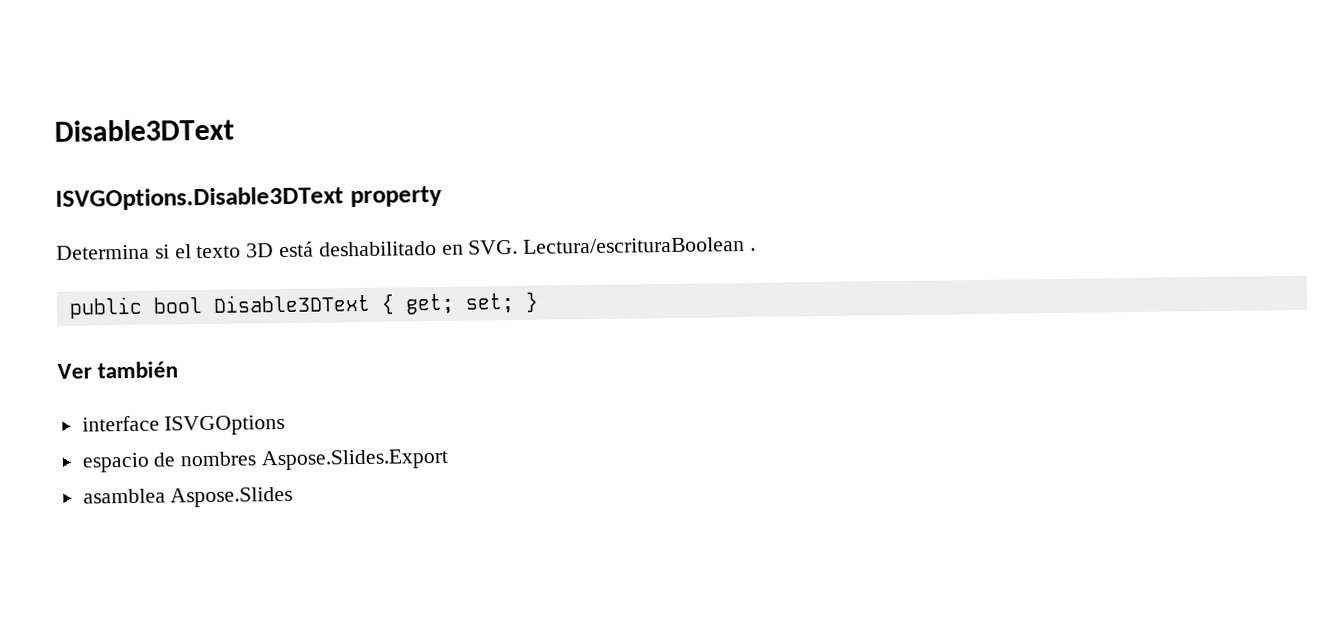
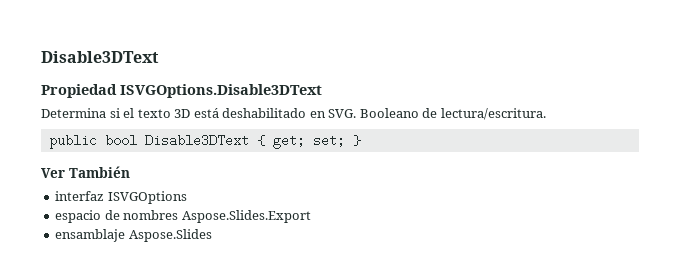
- ISVGOptions.Disable3DText property
+ Propiedad ISVGOptions.Disable3DText
- Determina si el texto 3D está deshabilitado en SVG. Lectura/escrituraBoolean .
+ Determina si el texto 3D está deshabilitado en SVG. Booleano de lectura/escritura.
- Ver también
- interface ISVGOptions
+ Ver También
+ interfaz ISVGOptions
- asamblea Aspose.Slides
+ ensamblaje Aspose.Slides

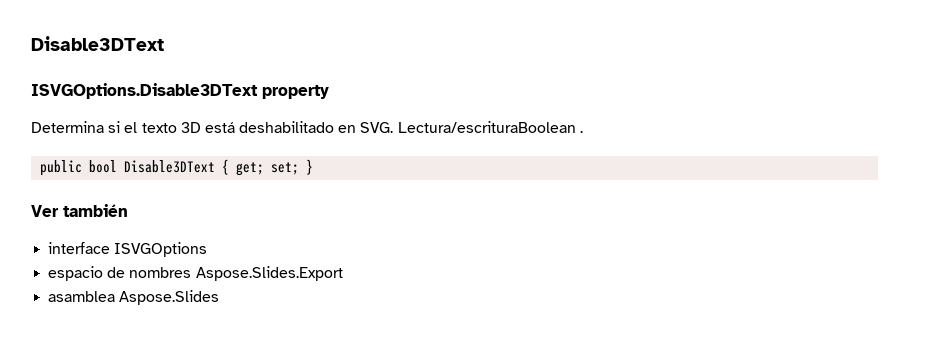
- Propiedad ISVGOptions.Disable3DText
+ ISVGOptions.Disable3DText property
- Determina si el texto 3D está deshabilitado en SVG. Booleano de lectura/escritura.
+ Determina si el texto 3D está deshabilitado en SVG. Lectura/escrituraBoolean .
- Ver También
- interfaz ISVGOptions
+ Ver también
+ interface ISVGOptions
- ensamblaje Aspose.Slides
+ asamblea Aspose.Slides

